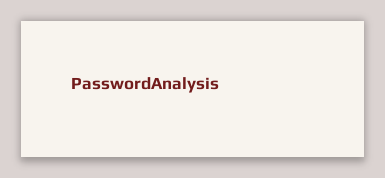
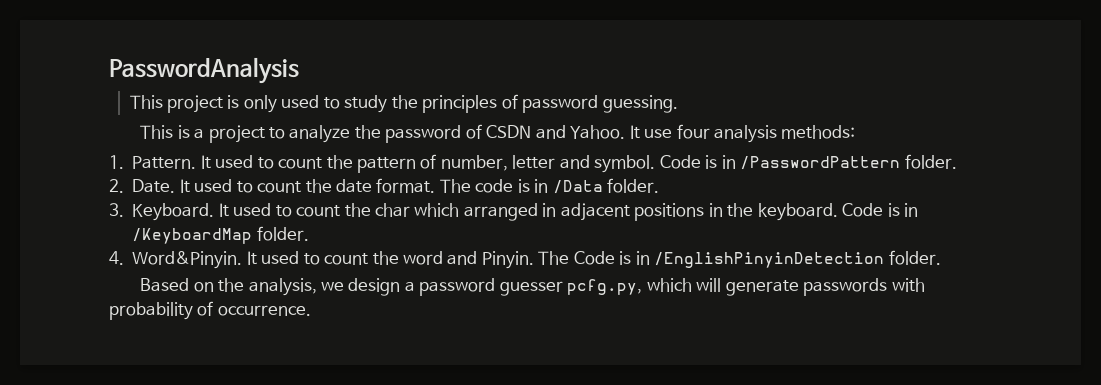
+ This project is only used to study the principles of password guessing.
+ This is a project to analyze the password of CSDN and Yahoo. It use four analysis methods:
+ 1. Pattern. It used to count the pattern of number, letter and symbol. Code is in /PasswordPattern folder.
+ 2. Date. It used to count the date format. The code is in /Data folder.
+ 3. Keyboard. It used to count the char which arranged in adjacent positions in the keyboard. Code is in /KeyboardMap folder.
+ 4. Word&Pinyin. It used to count the word and Pinyin. The Code is in /EnglishPinyinDetection folder.
+ Based on the analysis, we design a password guesser pcfg.py, which will generate passwords with probability of occurrence.

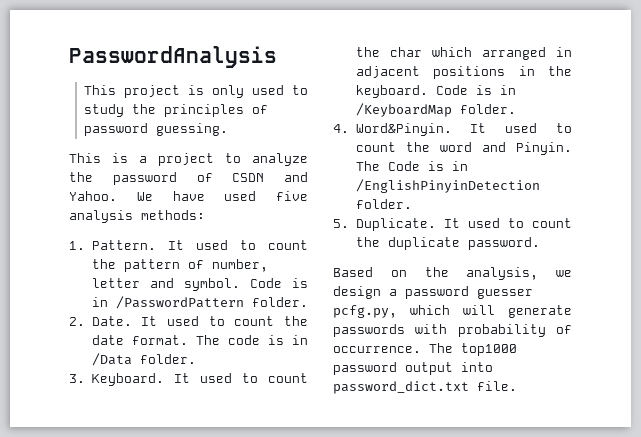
- It use four analysis methods:
+ We have used five analysis methods:
+ 5. Duplicate. It used to count the duplicate password.
+ The top1000 password output into password_dict.txt file.

